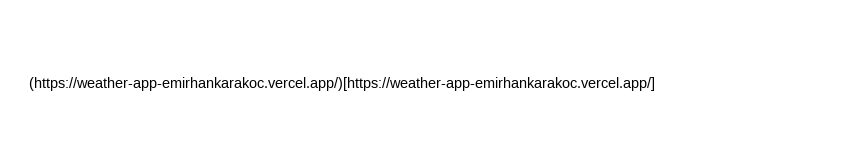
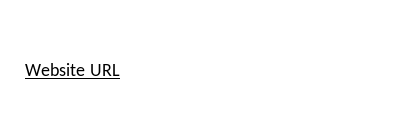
- (https://weather-app-emirhankarakoc.vercel.app/)[https://weather-app-emirhankarakoc.vercel.app/]
+ Website URL

